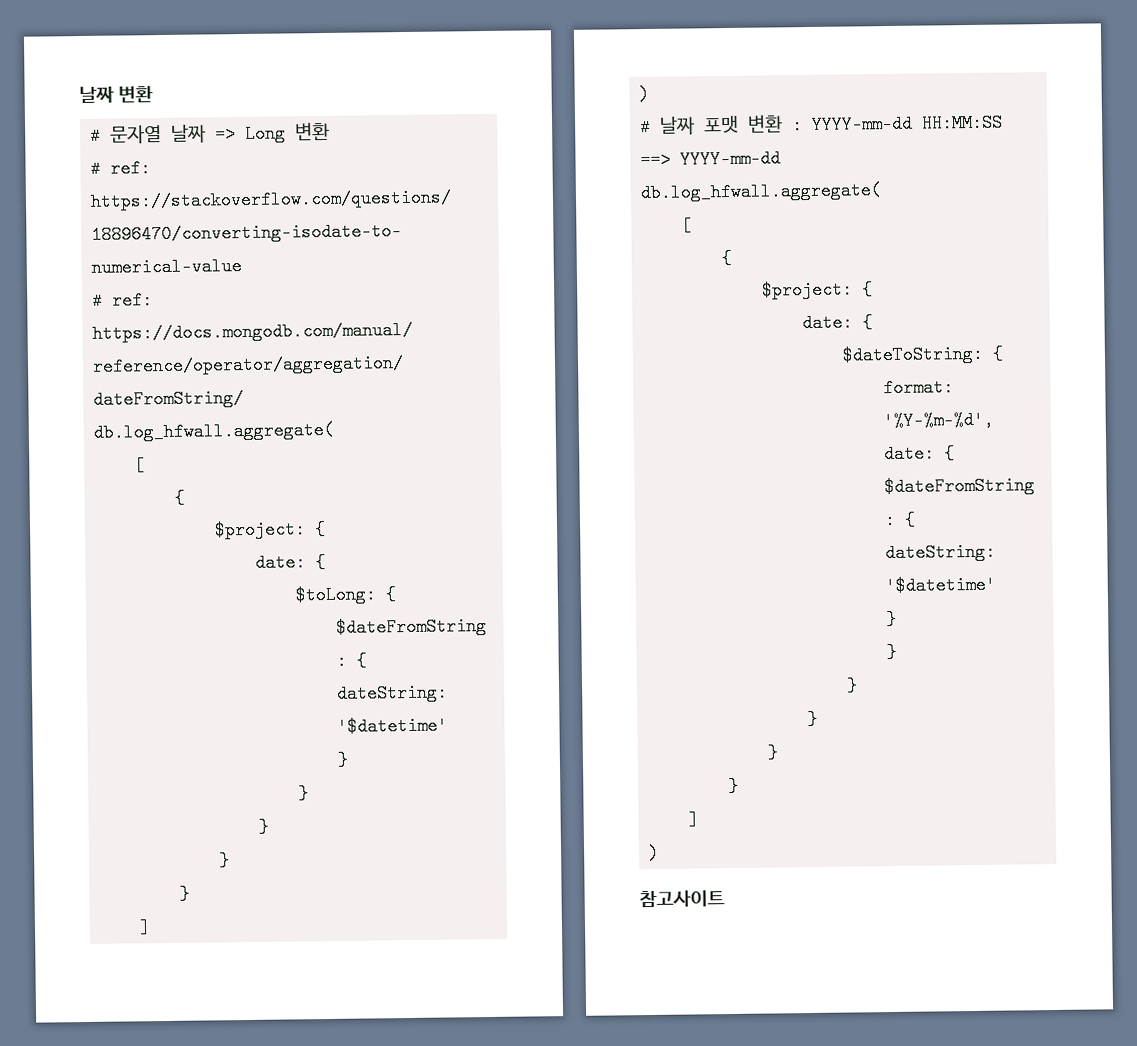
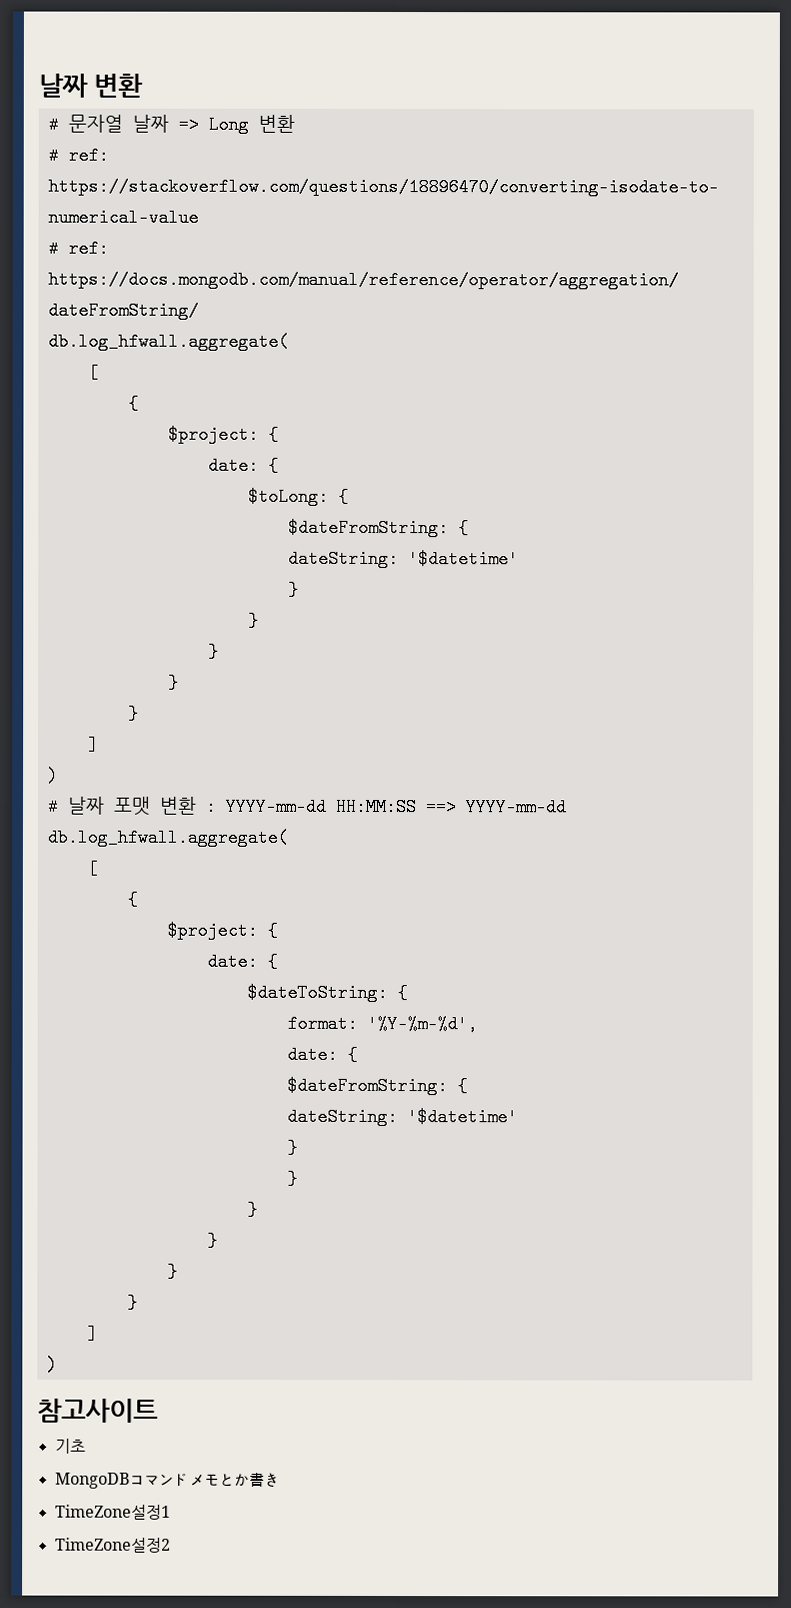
+ 기초
+ MongoDBコマンドメモとか書き
+ TimeZone설정1
+ TimeZone설정2

